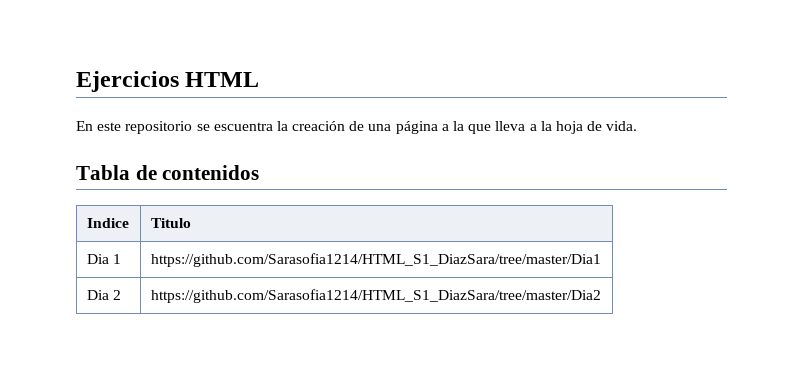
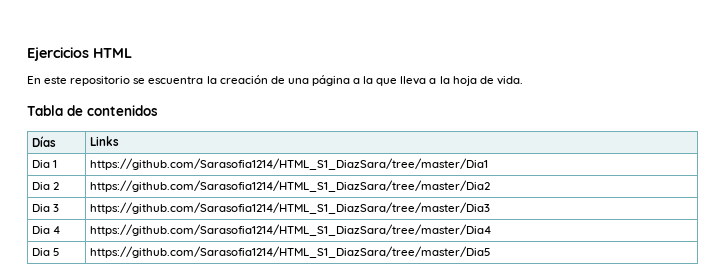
- Indice | Titulo
+ Días | Links
+ Dia 3 | https://github.com/Sarasofia1214/HTML_S1_DiazSara/tree/master/Dia3
+ Dia 4 | https://github.com/Sarasofia1214/HTML_S1_DiazSara/tree/master/Dia4
+ Dia 5 | https://github.com/Sarasofia1214/HTML_S1_DiazSara/tree/master/Dia5

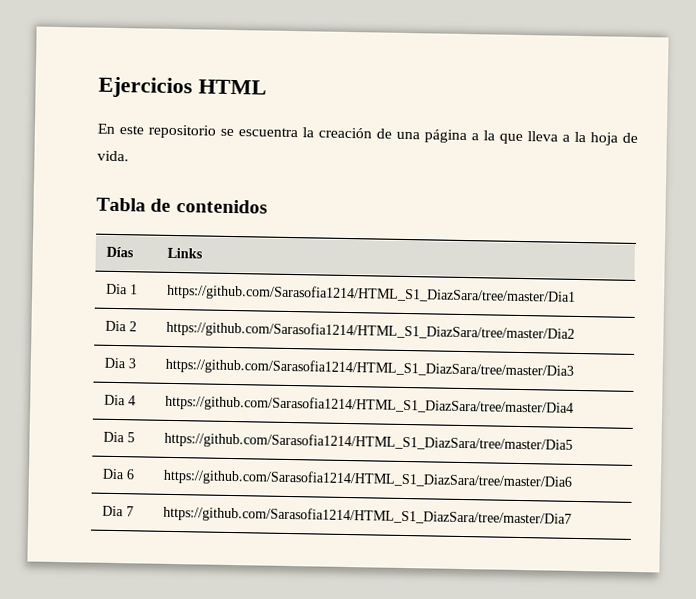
+ Dia 6 | https://github.com/Sarasofia1214/HTML_S1_DiazSara/tree/master/Dia6
+ Dia 7 | https://github.com/Sarasofia1214/HTML_S1_DiazSara/tree/master/Dia7

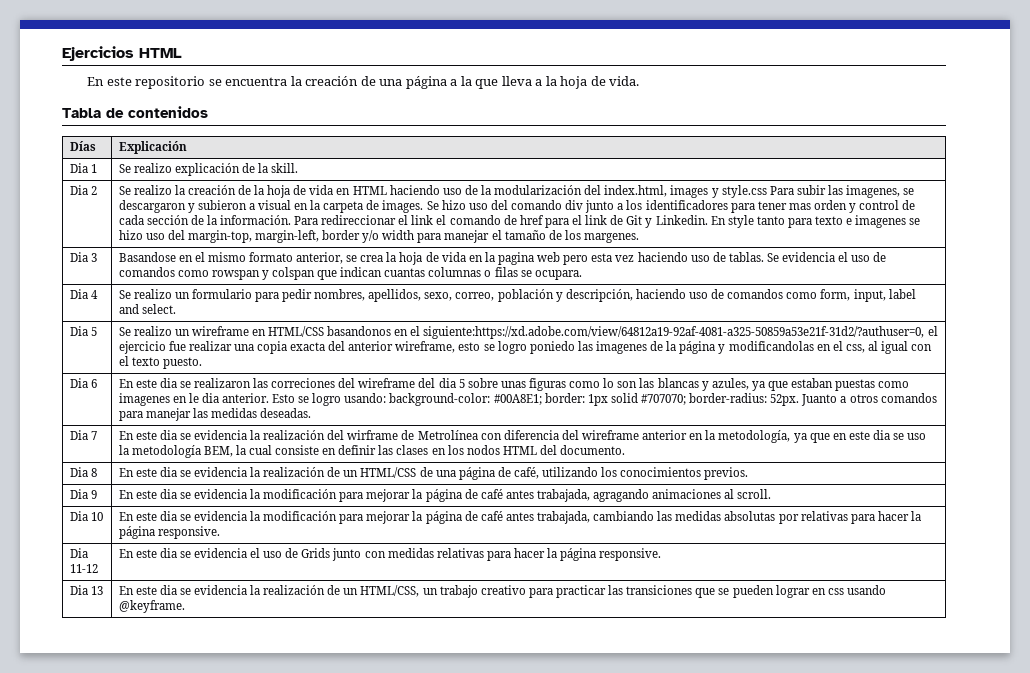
- En este repositorio se escuentra la creación de una página a la que lleva a la hoja de vida.
+ En este repositorio se encuentra la creación de una página a la que lleva a la hoja de vida.
- Días | Links
+ Días | Explicación
- Dia 1 | https://github.com/Sarasofia1214/HTML_S1_DiazSara/tree/master/Dia1
- Dia 2 | https://github.com/Sarasofia1214/HTML_S1_DiazSara/tree/master/Dia2
- Dia 3 | https://github.com/Sarasofia1214/HTML_S1_DiazSara/tree/master/Dia3
- Dia 4 | https://github.com/Sarasofia1214/HTML_S1_DiazSara/tree/master/Dia4
- Dia 5 | https://github.com/Sarasofia1214/HTML_S1_DiazSara/tree/master/Dia5
- Dia 6 | https://github.com/Sarasofia1214/HTML_S1_DiazSara/tree/master/Dia6
- Dia 7 | https://github.com/Sarasofia1214/HTML_S1_DiazSara/tree/master/Dia7
+ Dia 1 | Se realizo explicación de la skill.
+ Dia 2 | Se realizo la creación de la hoja de vida en HTML haciendo uso de la modularización del index.html, images y style.css Para subir las imagenes, se descargaron y subieron a visual en la carpeta de images. Se hizo uso del comando div junto a los identificadores para tener mas orden y control de cada sección de la información. Para redireccionar el link el comando de href para el link de Git y Linkedin. En style tanto para texto e imagenes se hizo uso del margin-top, margin-left, border y/o width para manejar el tamaño de los margenes.
+ Dia 3 | Basandose en el mismo formato anterior, se crea la hoja de vida en la pagina web pero esta vez haciendo uso de tablas. Se evidencia el uso de comandos como rowspan y colspan que indican cuantas columnas o filas se ocupara.
+ Dia 4 | Se realizo un formulario para pedir nombres, apellidos, sexo, correo, población y descripción, haciendo uso de comandos como form, input, label and select.
+ Dia 5 | Se realizo un wireframe en HTML/CSS basandonos en el siguiente:https://xd.adobe.com/view/64812a19-92af-4081-a325-50859a53e21f-31d2/?authuser=0, el ejercicio fue realizar una copia exacta del anterior wireframe, esto se logro poniedo las imagenes de la página y modificandolas en el css, al igual con el texto puesto.
+ Dia 6 | En este dia se realizaron las correciones del wireframe del dia 5 sobre unas figuras como lo son las blancas y azules, ya que estaban puestas como imagenes en le dia anterior. Esto se logro usando: background-color: #00A8E1; border: 1px solid #707070; border-radius: 52px. Juanto a otros comandos para manejar las medidas deseadas.
+ Dia 7 | En este dia se evidencia la realización del wirframe de Metrolínea con diferencia del wireframe anterior en la metodología, ya que en este dia se uso la metodología BEM, la cual consiste en definir las clases en los nodos HTML del documento.
+ Dia 8 | En este dia se evidencia la realización de un HTML/CSS de una página de café, utilizando los conocimientos previos.
+ Dia 9 | En este dia se evidencia la modificación para mejorar la página de café antes trabajada, agragando animaciones al scroll.
+ Dia 10 | En este dia se evidencia la modificación para mejorar la página de café antes trabajada, cambiando las medidas absolutas por relativas para hacer la página responsive.
+ Dia 11-12 | En este dia se evidencia el uso de Grids junto con medidas relativas para hacer la página responsive.
+ Dia 13 | En este dia se evidencia la realización de un HTML/CSS, un trabajo creativo para practicar las transiciones que se pueden lograr en css usando @keyframe.

